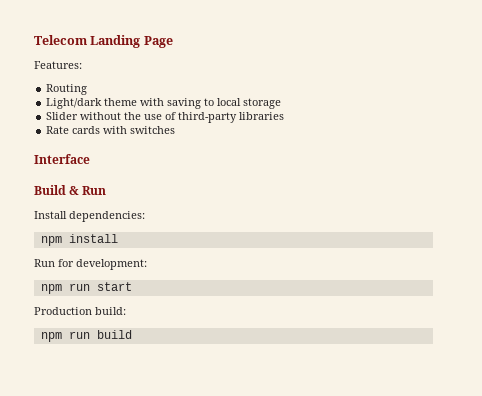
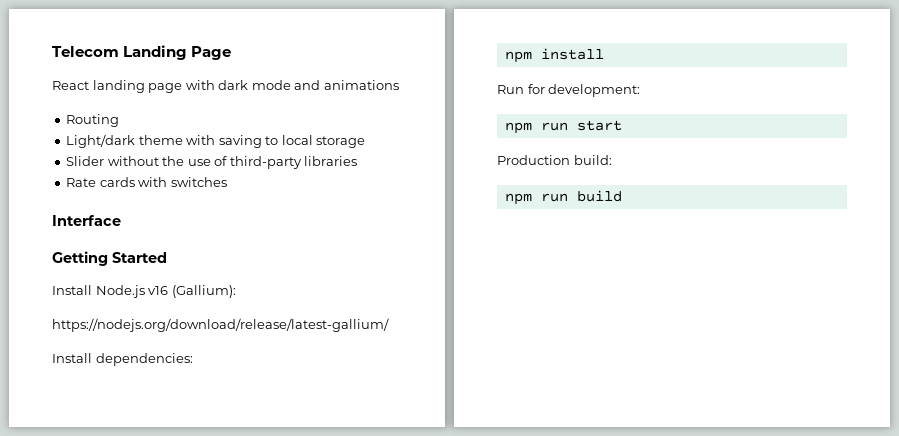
- Features:
+ React landing page with dark mode and animations
- Build & Run
+ Getting Started
+ Install Node.js v16 (Gallium):
+ https://nodejs.org/download/release/latest-gallium/

